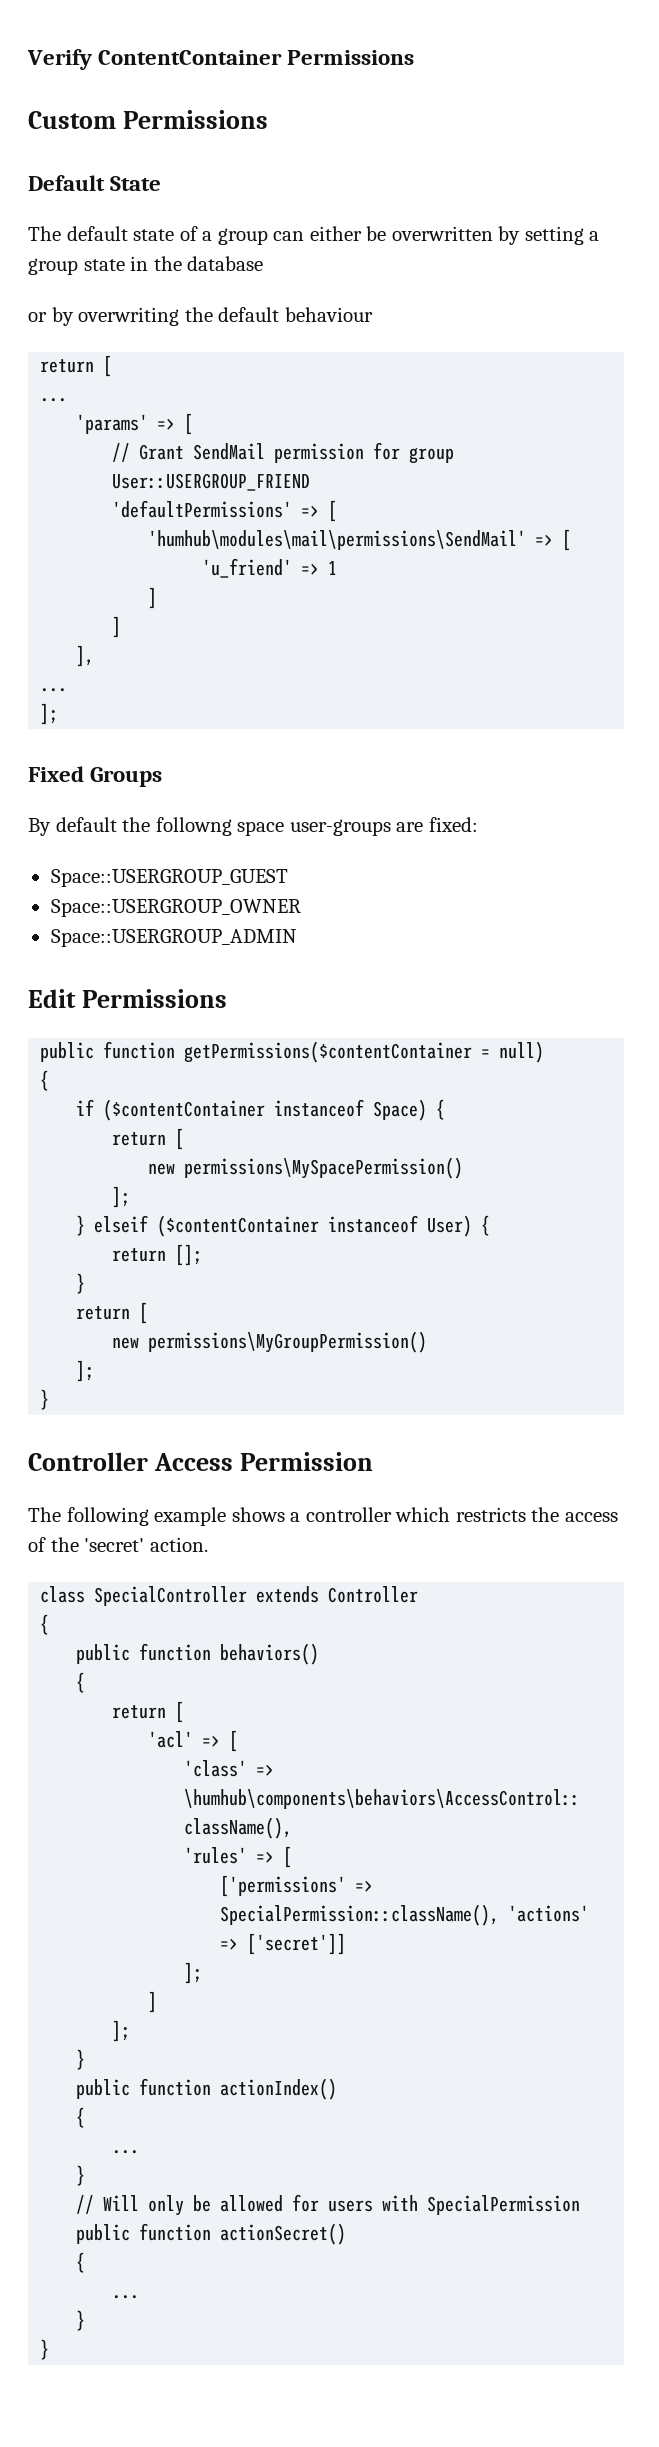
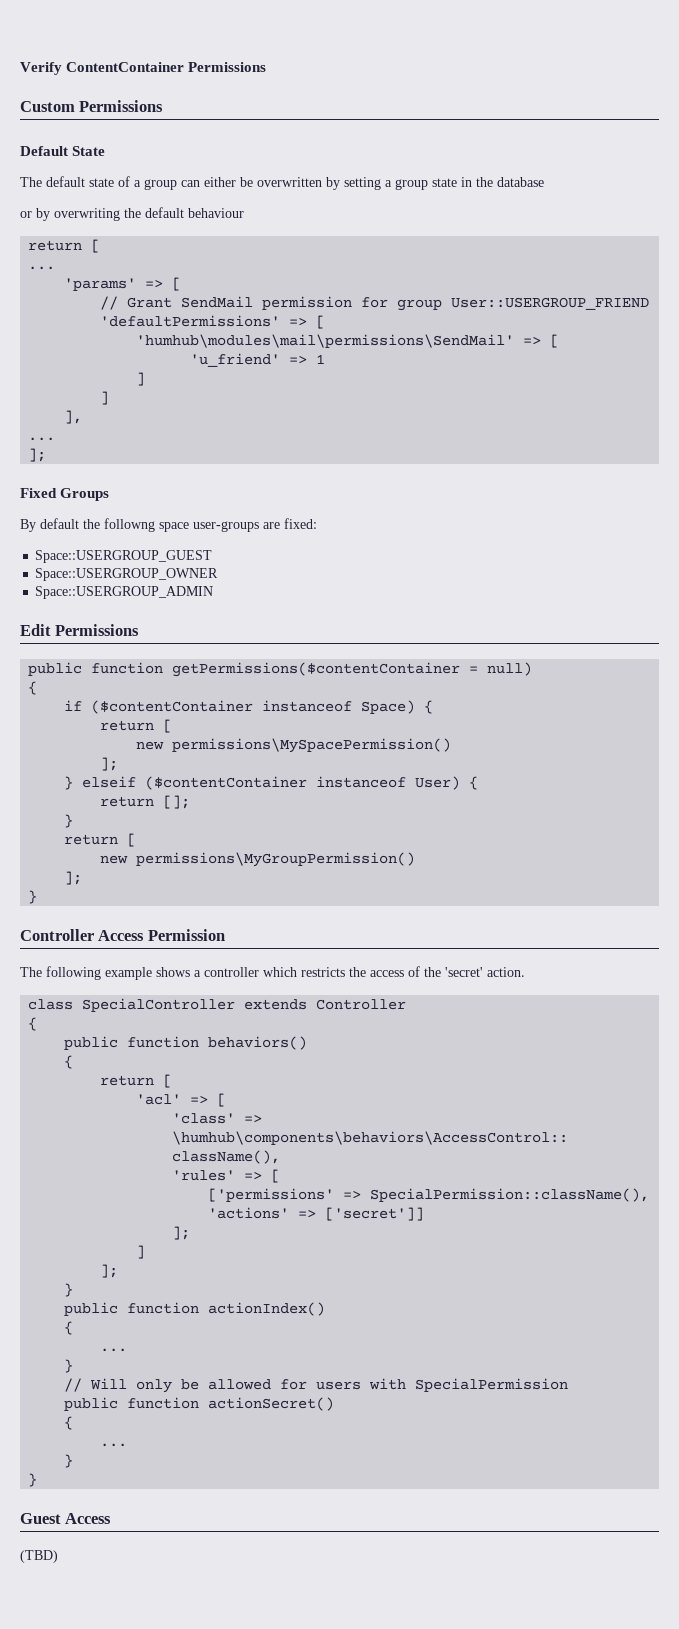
+ Guest Access
+ (TBD)

